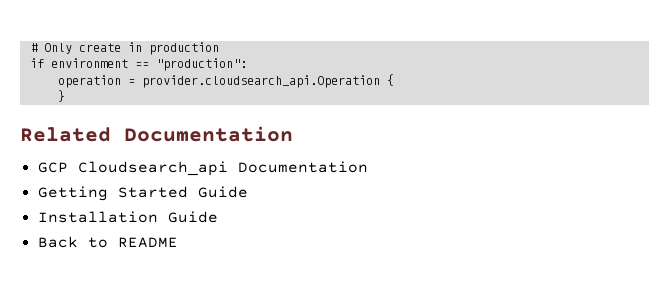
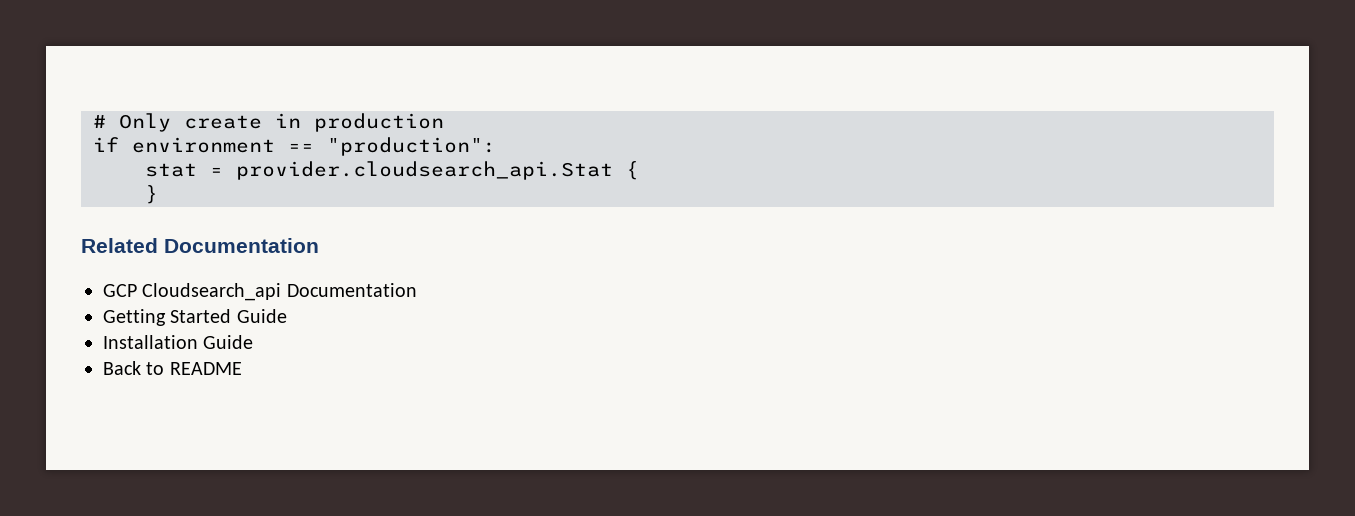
- operation = provider.cloudsearch_api.Operation {
+ stat = provider.cloudsearch_api.Stat {

